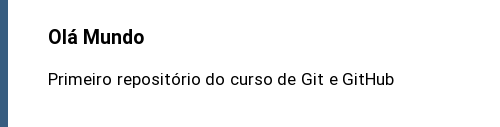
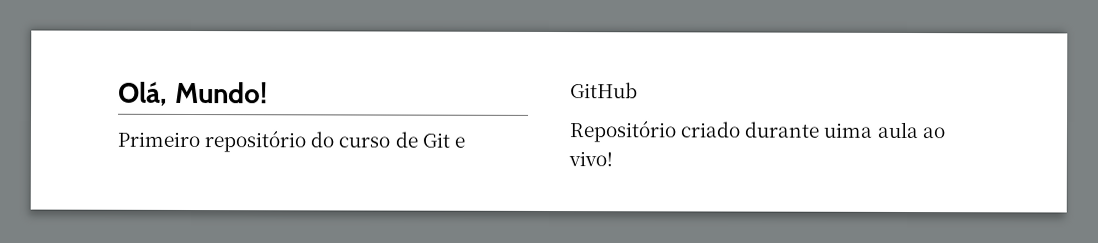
- Olá Mundo
+ Olá, Mundo!
+ Repositório criado durante uima aula ao vivo!

